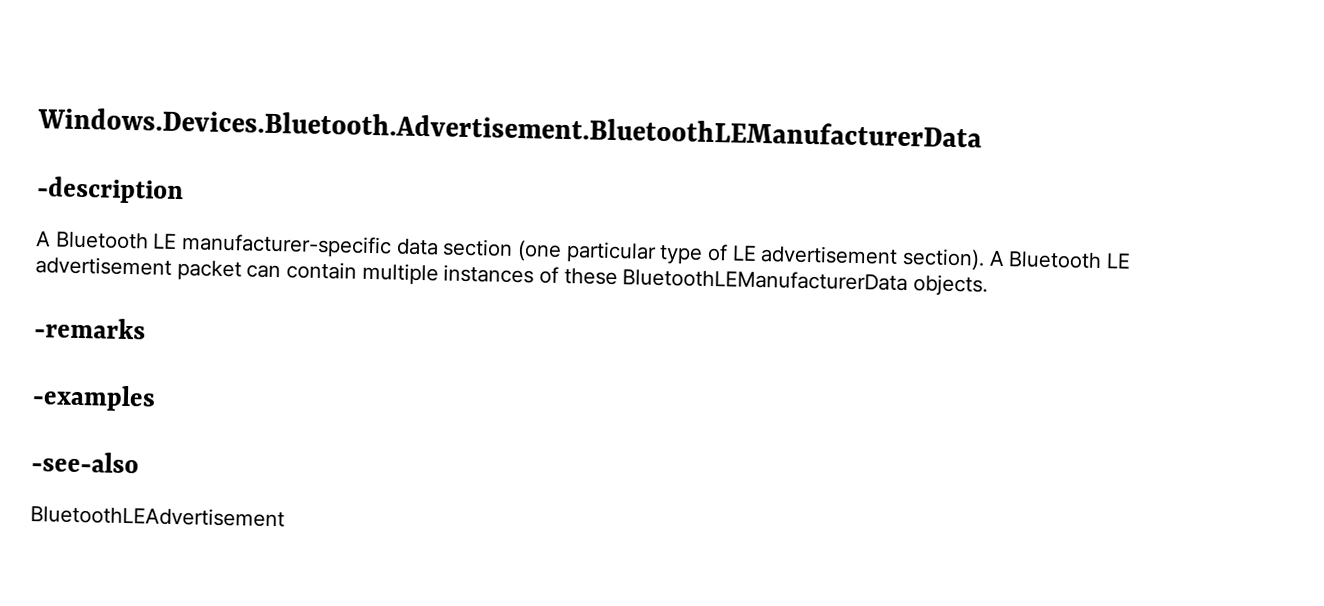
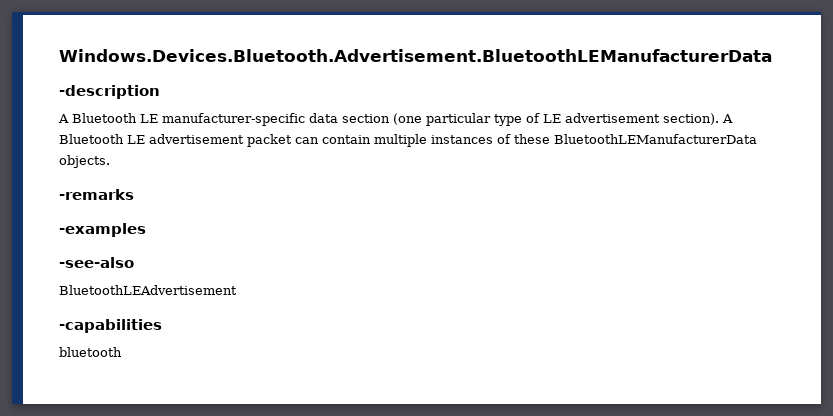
+ -capabilities
+ bluetooth

